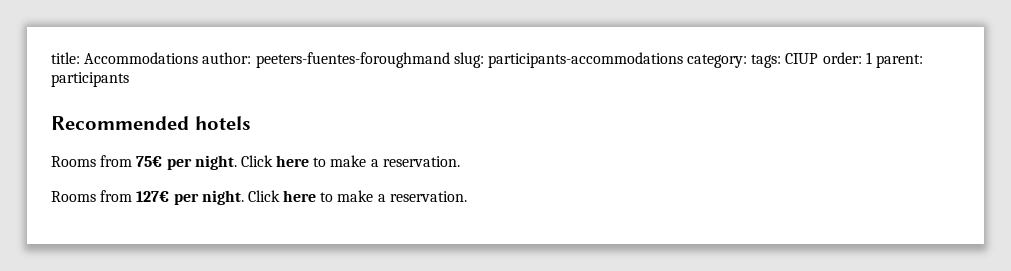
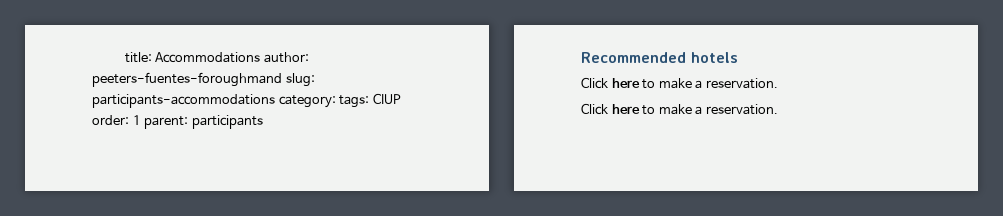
- Rooms from 75€ per night.
- Rooms from 127€ per night.

